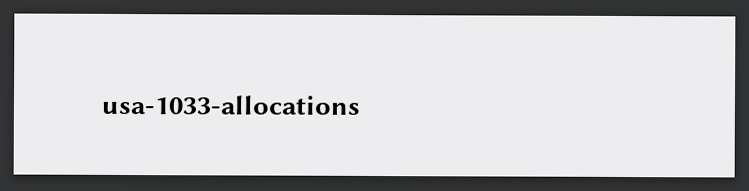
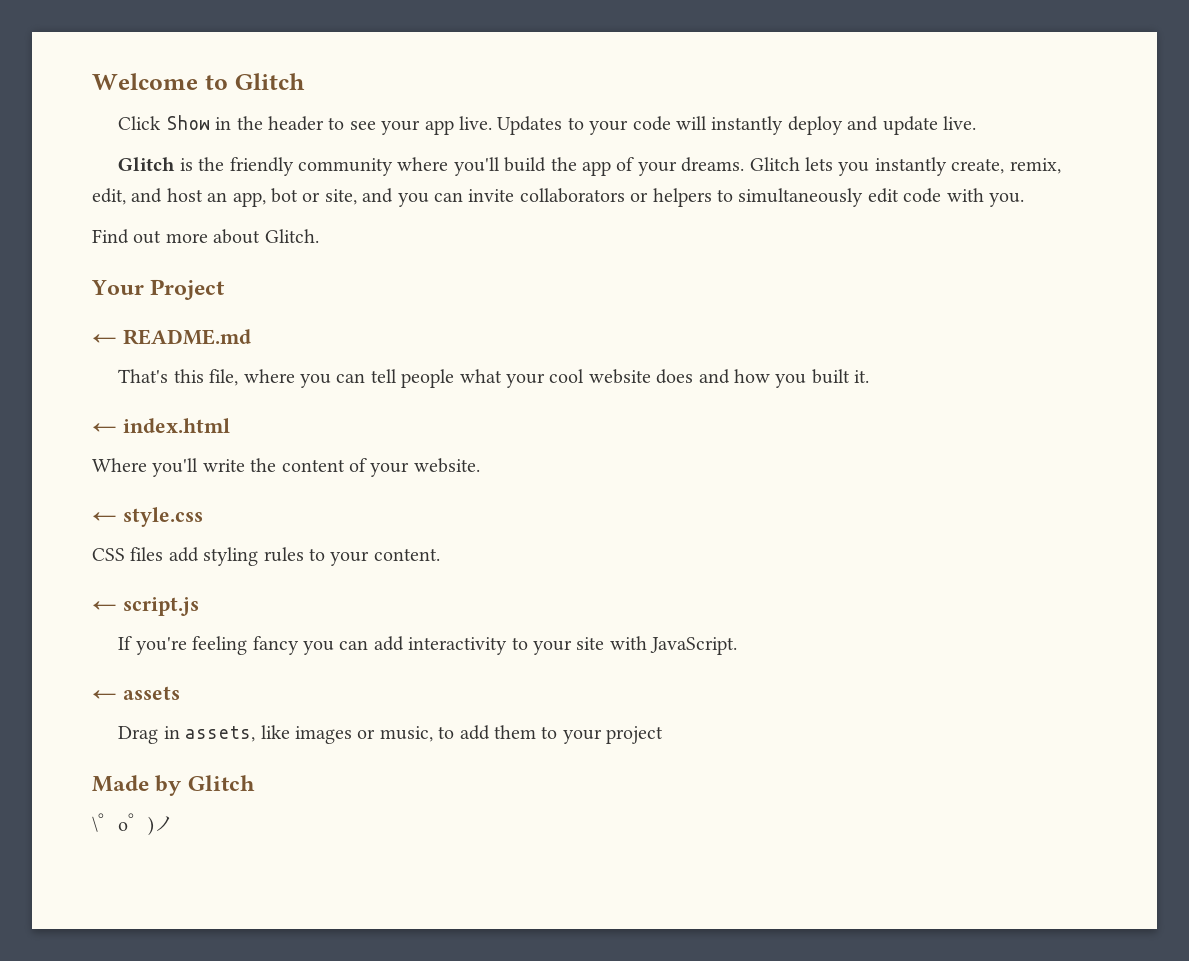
- usa-1033-allocations
+ Welcome to Glitch
+ Click Show in the header to see your app live. Updates to your code will instantly deploy and update live.
+ Glitch is the friendly community where you'll build the app of your dreams. Glitch lets you instantly create, remix, edit, and host an app, bot or site, and you can invite collaborators or helpers to simultaneously edit code with you.
+ Find out more about Glitch.
+ Your Project
+ ← README.md
+ That's this file, where you can tell people what your cool website does and how you built it.
+ ← index.html
+ Where you'll write the content of your website.
+ ← style.css
+ CSS files add styling rules to your content.
+ ← script.js
+ If you're feeling fancy you can add interactivity to your site with JavaScript.
+ ← assets
+ Drag in assets, like images or music, to add them to your project
+ Made by Glitch
+ \゜o゜)ノ

